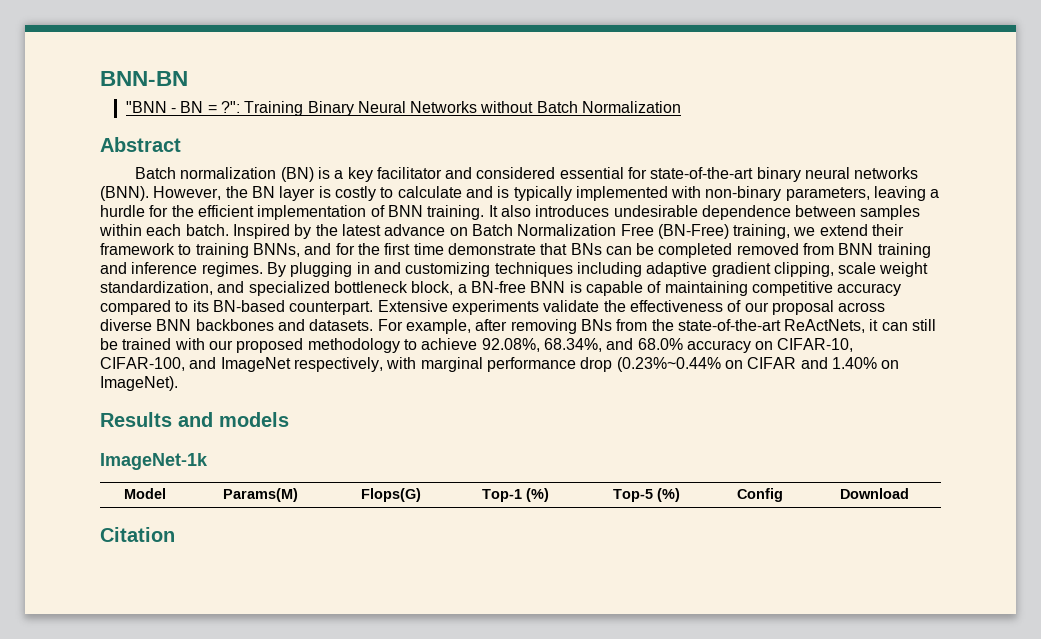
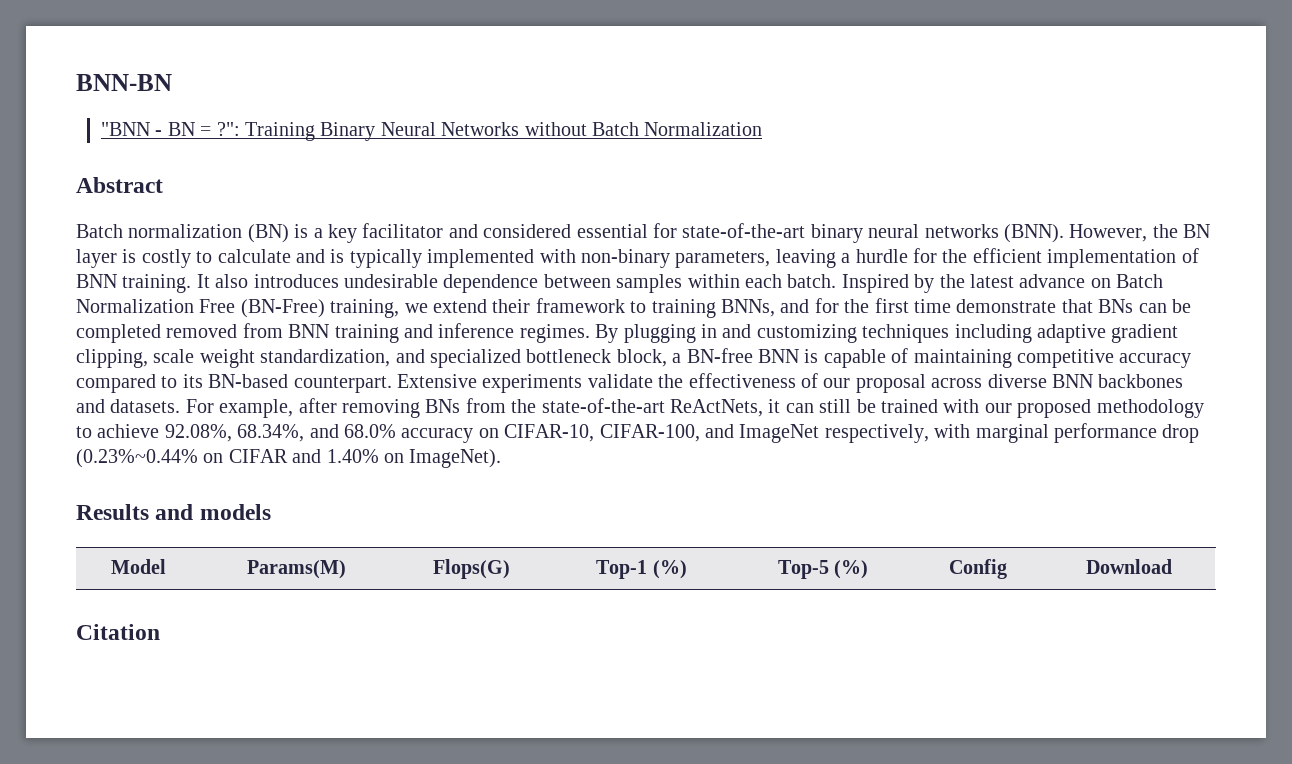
- ImageNet-1k

